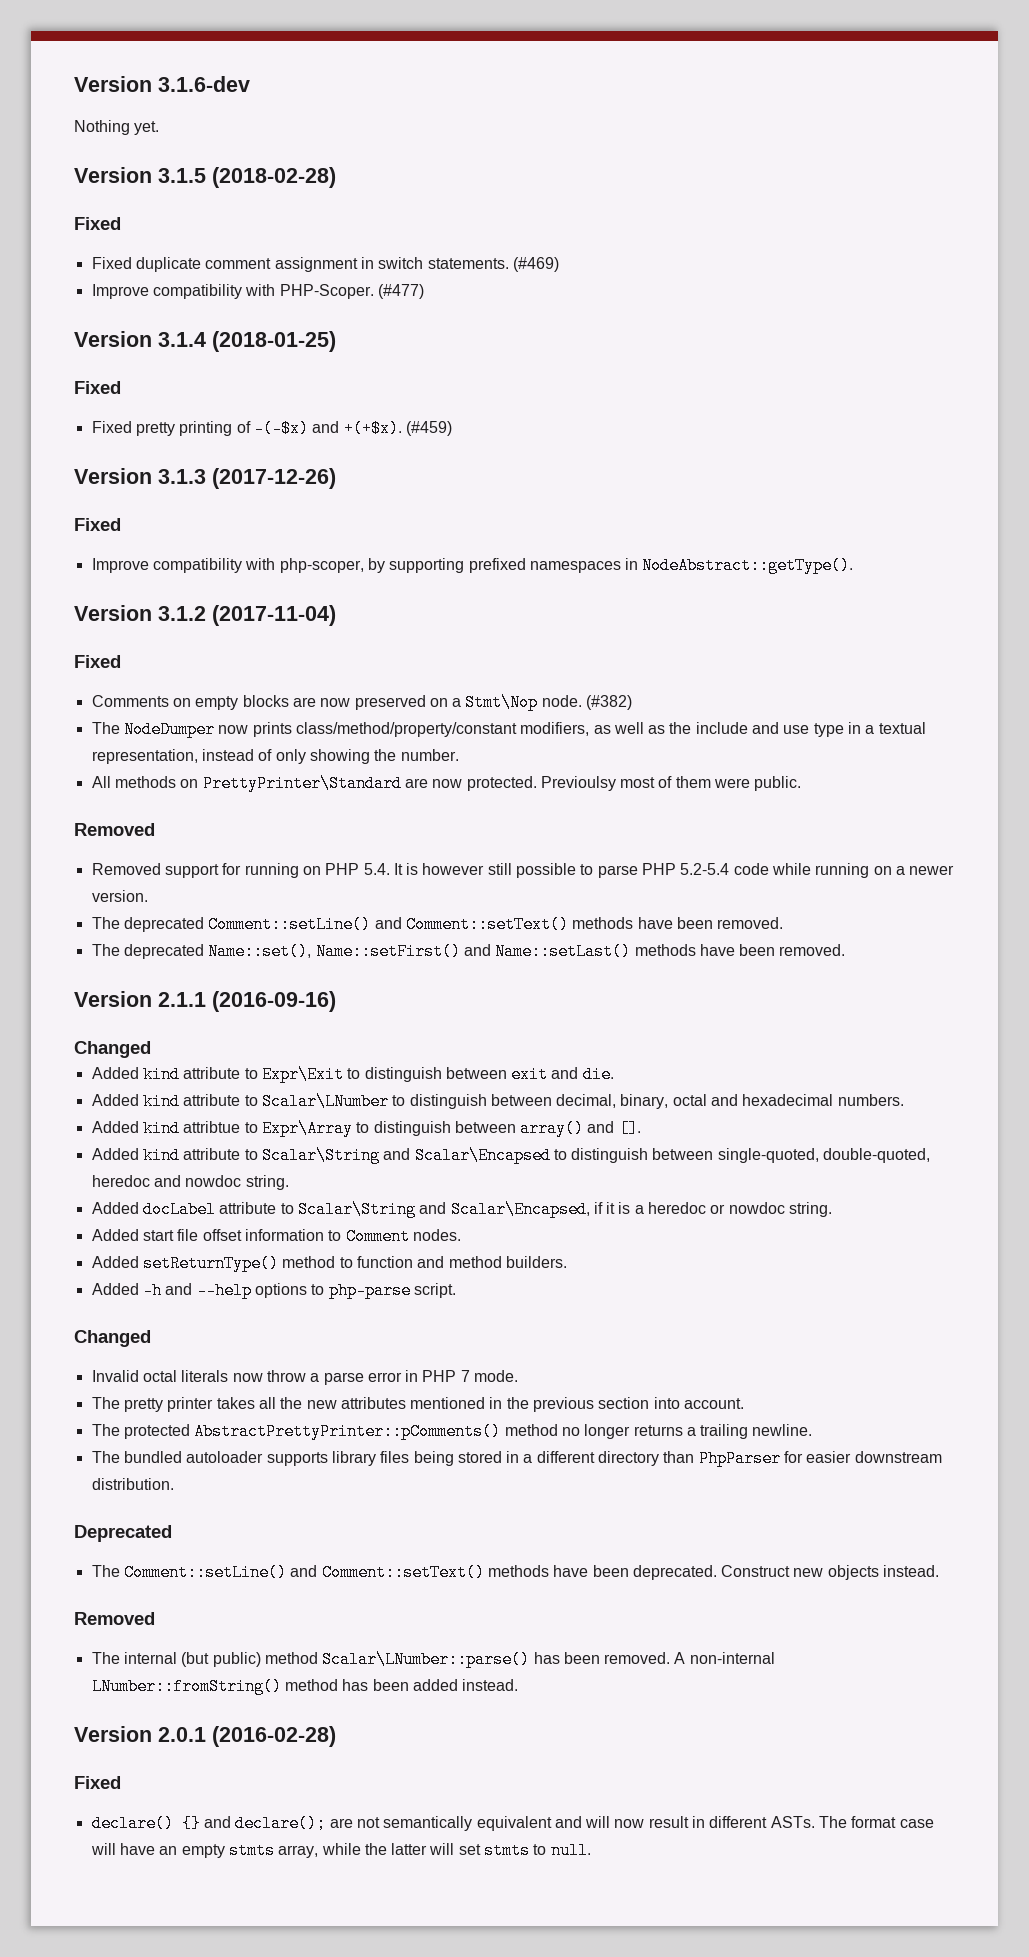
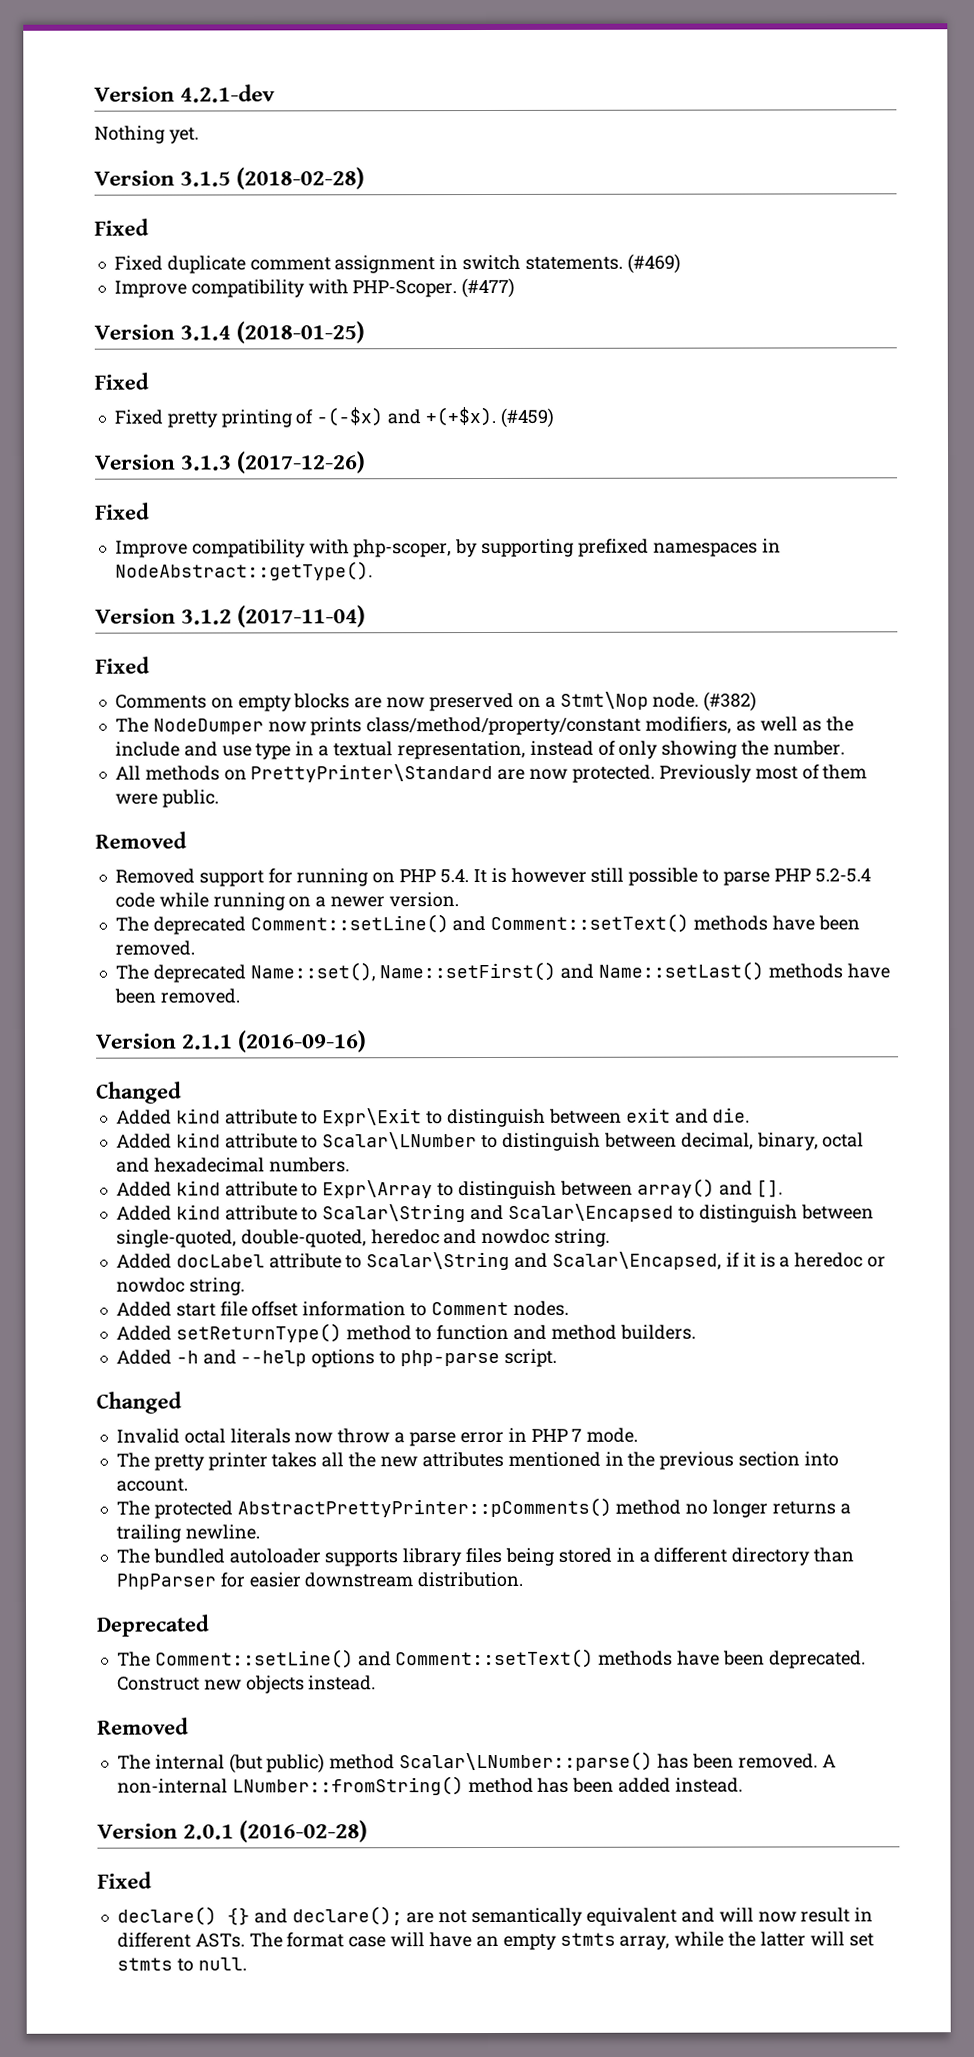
- Version 3.1.6-dev
+ Version 4.2.1-dev
- Previoulsy most of them were public.
+ Previously most of them were public.
- Added kind attribtue to Expr\Array to distinguish between array() and [].
+ Added kind attribute to Expr\Array to distinguish between array() and [].

